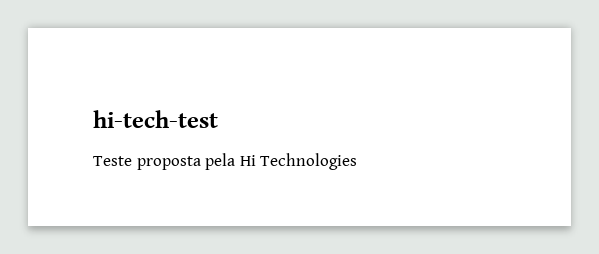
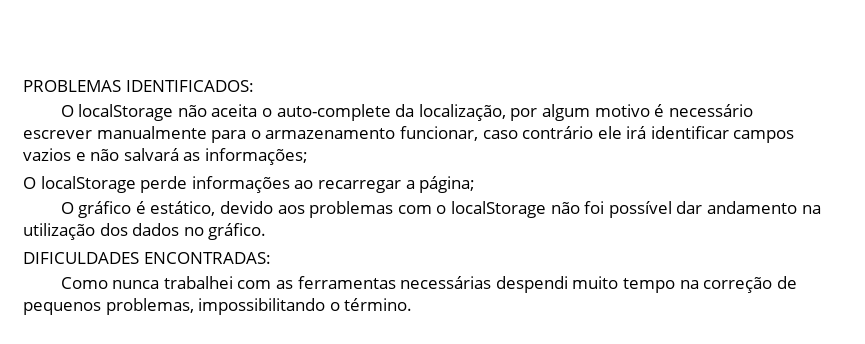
- hi-tech-test
- Teste proposta pela Hi Technologies
+ PROBLEMAS IDENTIFICADOS:
+ O localStorage não aceita o auto-complete da localização, por algum motivo é necessário escrever manualmente para o armazenamento funcionar, caso contrário ele irá identificar campos vazios e não salvará as informações;
+ O localStorage perde informações ao recarregar a página;
+ O gráfico é estático, devido aos problemas com o localStorage não foi possível dar andamento na utilização dos dados no gráfico.
+ DIFICULDADES ENCONTRADAS:
+ Como nunca trabalhei com as ferramentas necessárias despendi muito tempo na correção de pequenos problemas, impossibilitando o término.

